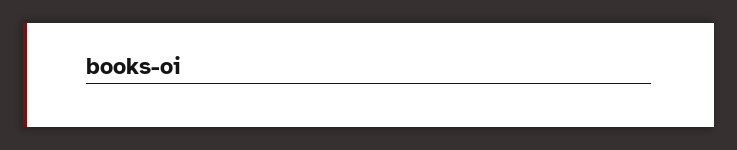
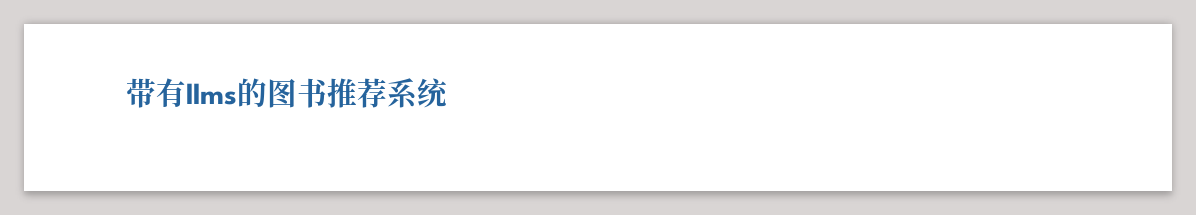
- books-oi
+ 带有llms的图书推荐系统

